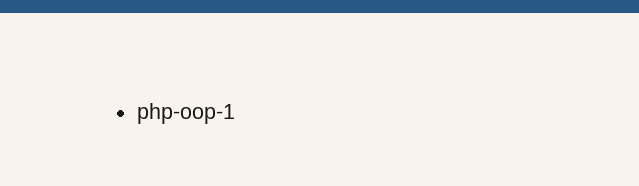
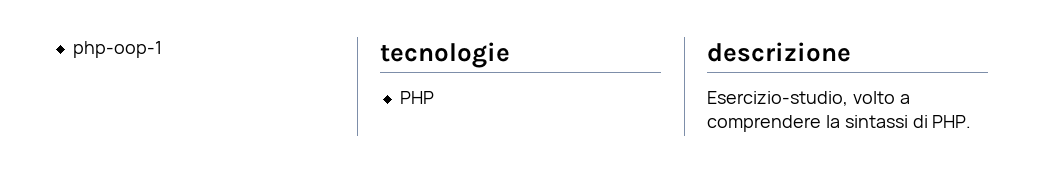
+ tecnologie
+ PHP
+ descrizione
+ Esercizio-studio, volto a comprendere la sintassi di PHP.

